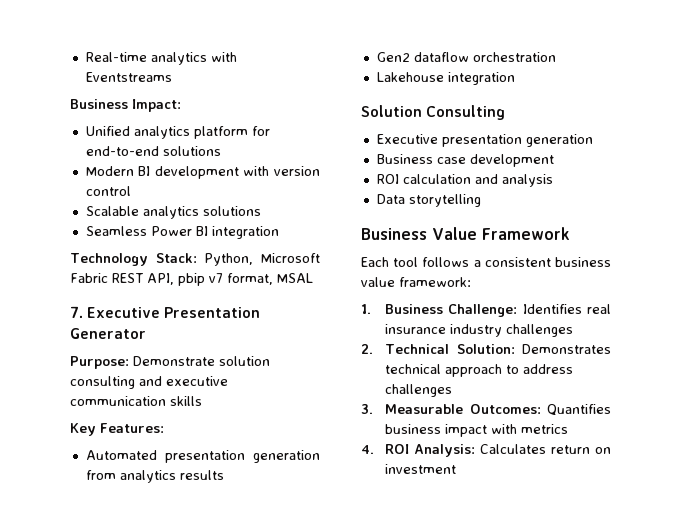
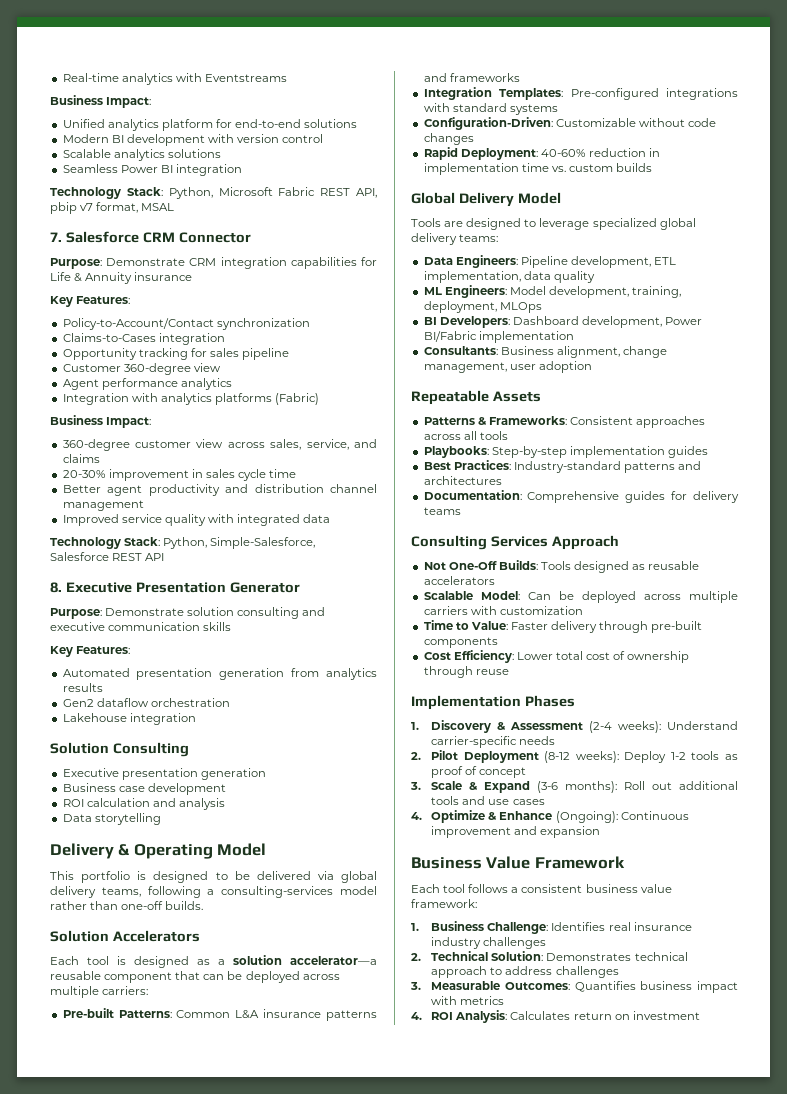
- 7. Executive Presentation Generator
+ 7. Salesforce CRM Connector
+ Purpose: Demonstrate CRM integration capabilities for Life & Annuity insurance
+ Key Features:
+ Policy-to-Account/Contact synchronization
+ Claims-to-Cases integration
+ Opportunity tracking for sales pipeline
+ Customer 360-degree view
+ Agent performance analytics
+ Integration with analytics platforms (Fabric)
+ Business Impact:
+ 360-degree customer view across sales, service, and claims
+ 20-30% improvement in sales cycle time
+ Better agent productivity and distribution channel management
+ Improved service quality with integrated data
+ Technology Stack: Python, Simple-Salesforce, Salesforce REST API
+ 8. Executive Presentation Generator
+ Delivery & Operating Model
+ This portfolio is designed to be delivered via global delivery teams, following a consulting-services model rather than one-off builds.
+ Solution Accelerators
+ Each tool is designed as a solution accelerator—a reusable component that can be deployed across multiple carriers:
+ Pre-built Patterns: Common L&A insurance patterns and frameworks
+ Integration Templates: Pre-configured integrations with standard systems
+ Configuration-Driven: Customizable without code changes
+ Rapid Deployment: 40-60% reduction in implementation time vs. custom builds
+ Global Delivery Model
+ Tools are designed to leverage specialized global delivery teams:
+ Data Engineers: Pipeline development, ETL implementation, data quality
+ ML Engineers: Model development, training, deployment, MLOps
+ BI Developers: Dashboard development, Power BI/Fabric implementation
+ Consultants: Business alignment, change management, user adoption
+ Repeatable Assets
+ Patterns & Frameworks: Consistent approaches across all tools
+ Playbooks: Step-by-step implementation guides
+ Best Practices: Industry-standard patterns and architectures
+ Documentation: Comprehensive guides for delivery teams
+ Consulting Services Approach
+ Not One-Off Builds: Tools designed as reusable accelerators
+ Scalable Model: Can be deployed across multiple carriers with customization
+ Time to Value: Faster delivery through pre-built components
+ Cost Efficiency: Lower total cost of ownership through reuse
+ Implementation Phases
+ 1. Discovery & Assessment (2-4 weeks): Understand carrier-specific needs
+ 2. Pilot Deployment (8-12 weeks): Deploy 1-2 tools as proof of concept
+ 3. Scale & Expand (3-6 months): Roll out additional tools and use cases
+ 4. Optimize & Enhance (Ongoing): Continuous improvement and expansion

